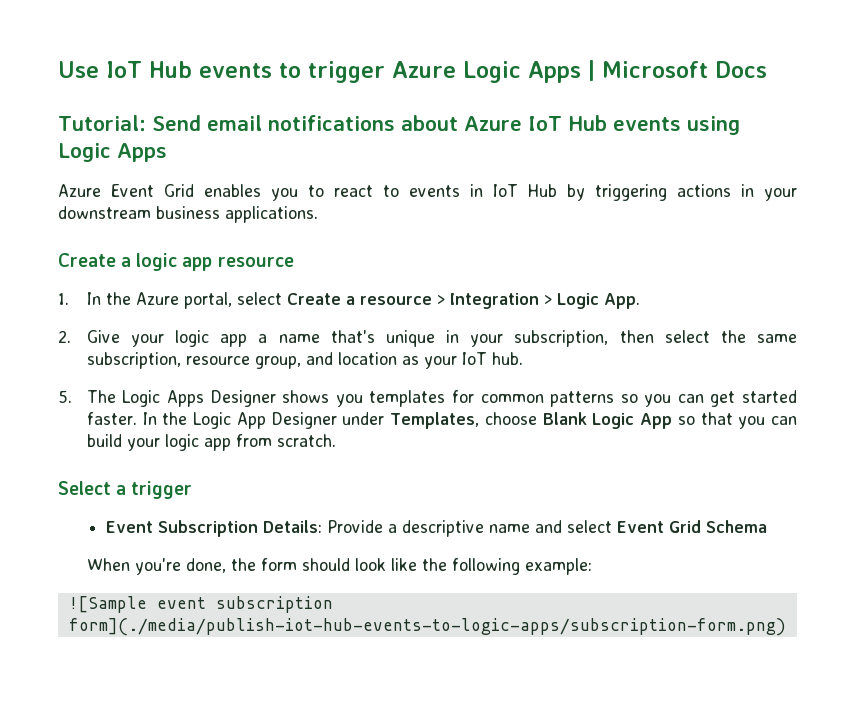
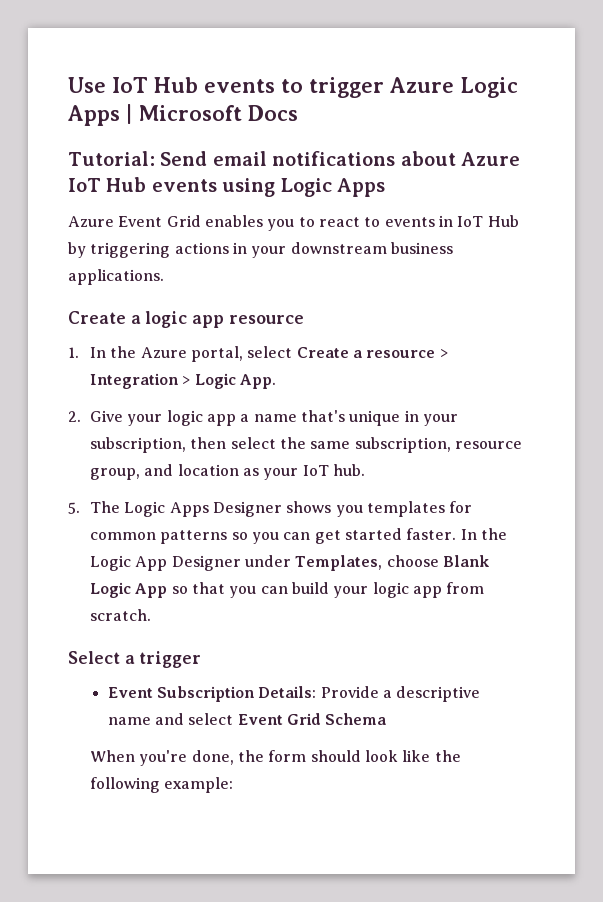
- ![Sample event subscription form](./media/publish-iot-hub-events-to-logic-apps/subscription-form.png)

